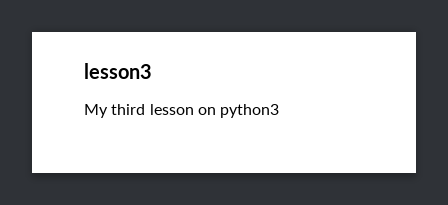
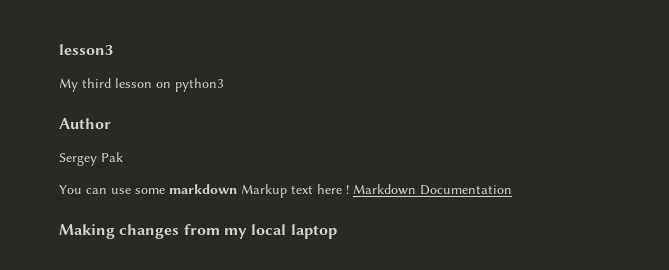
+ Author
+ Sergey Pak
+ You can use some markdown Markup text here ! Markdown Documentation
+ Making changes from my local laptop

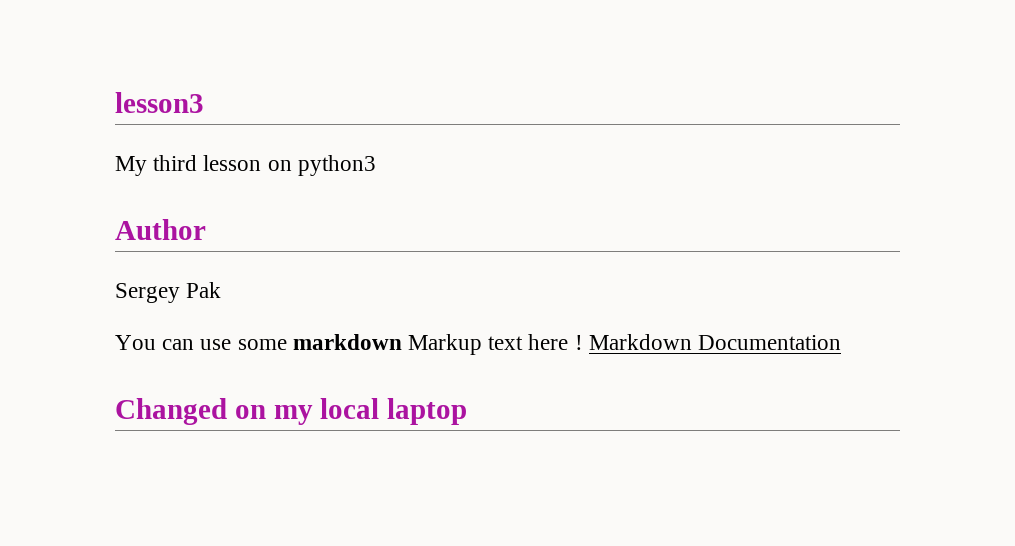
- Making changes from my local laptop
+ Changed on my local laptop

